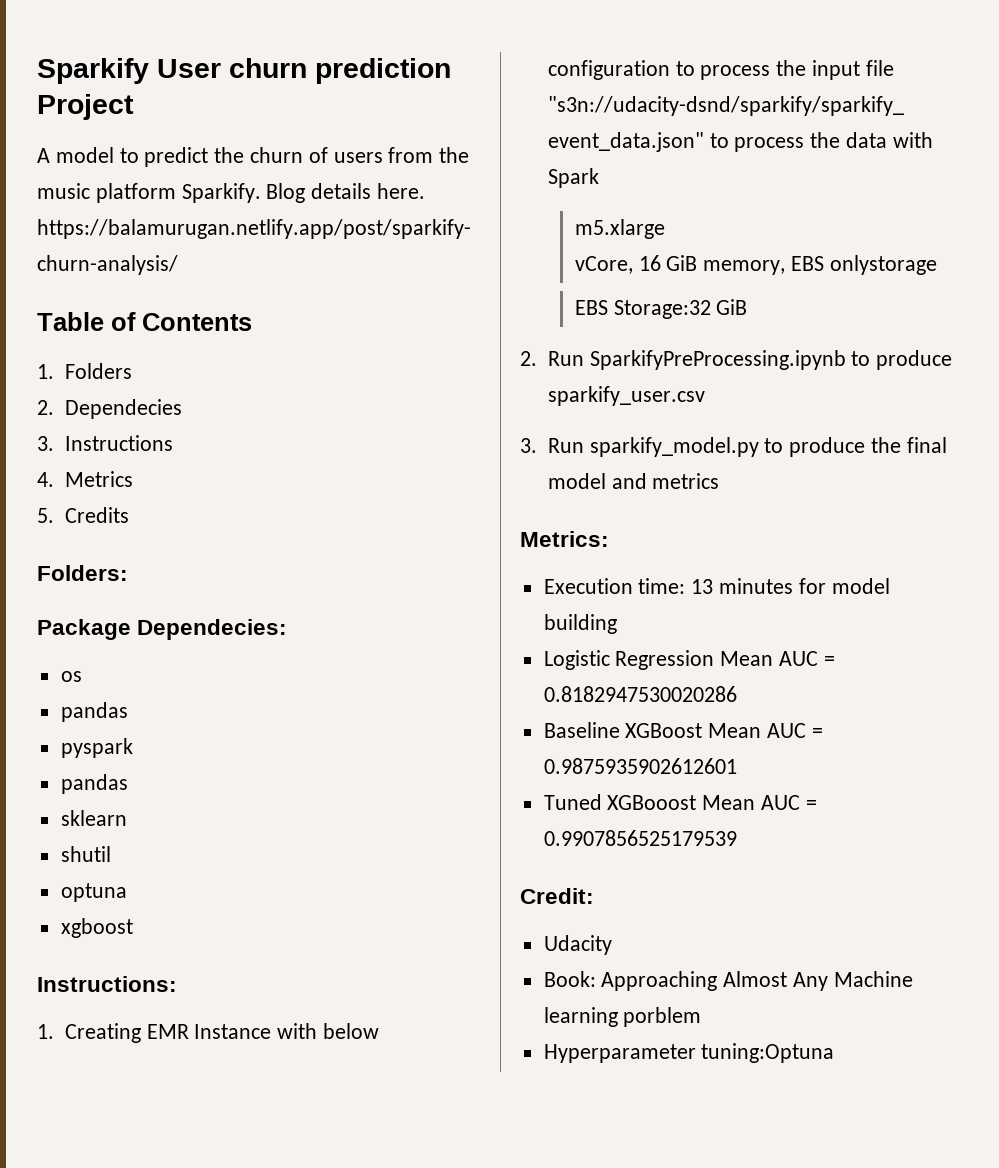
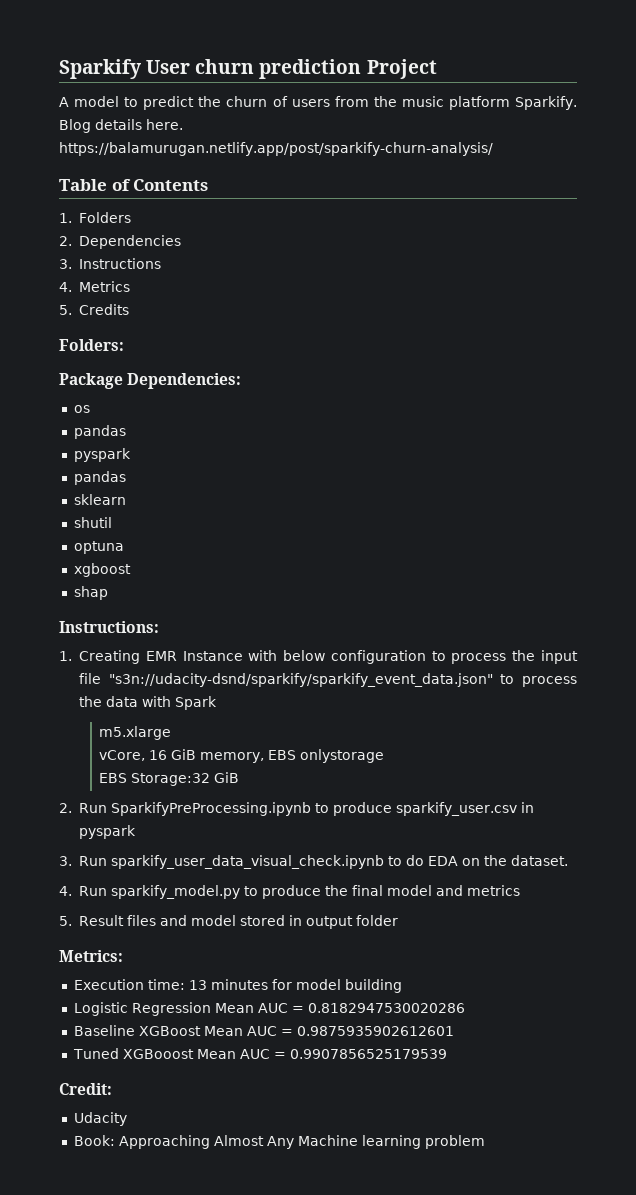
- 2. Dependecies
+ 2. Dependencies
- Package Dependecies:
+ Package Dependencies:
+ shap
- 2. Run SparkifyPreProcessing.ipynb to produce sparkify_user.csv
- 3. Run sparkify_model.py to produce the final model and metrics
+ 2. Run SparkifyPreProcessing.ipynb to produce sparkify_user.csv in pyspark
+ 3. Run sparkify_user_data_visual_check.ipynb to do EDA on the dataset.
+ 4. Run sparkify_model.py to produce the final model and metrics
+ 5. Result files and model stored in output folder
- Book: Approaching Almost Any Machine learning porblem
- Hyperparameter tuning:Optuna
+ Book: Approaching Almost Any Machine learning problem

